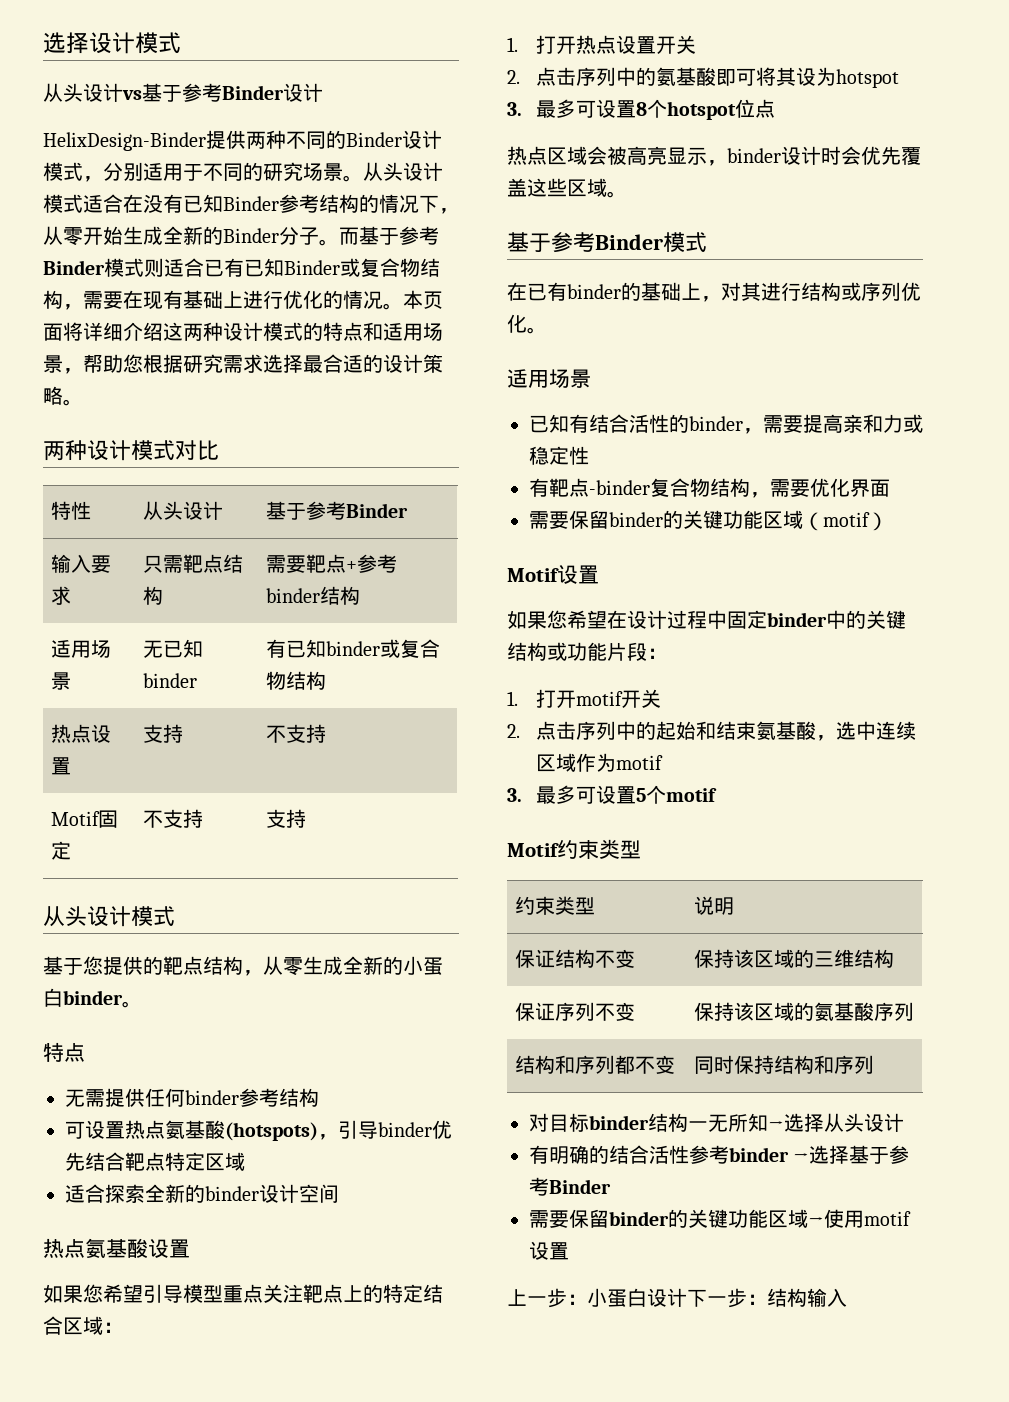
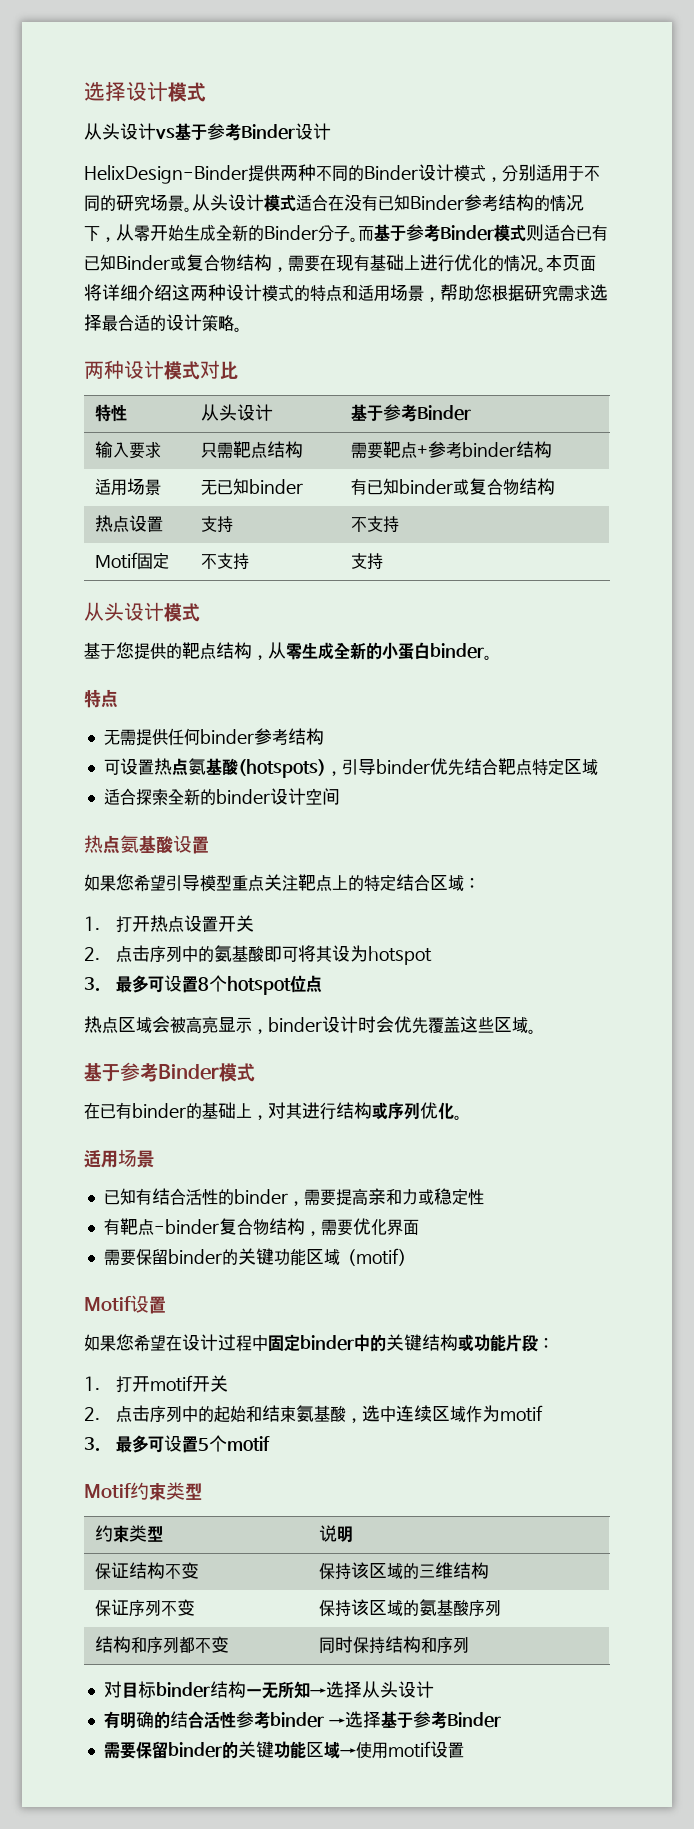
- 上一步：小蛋白设计下一步：结构输入

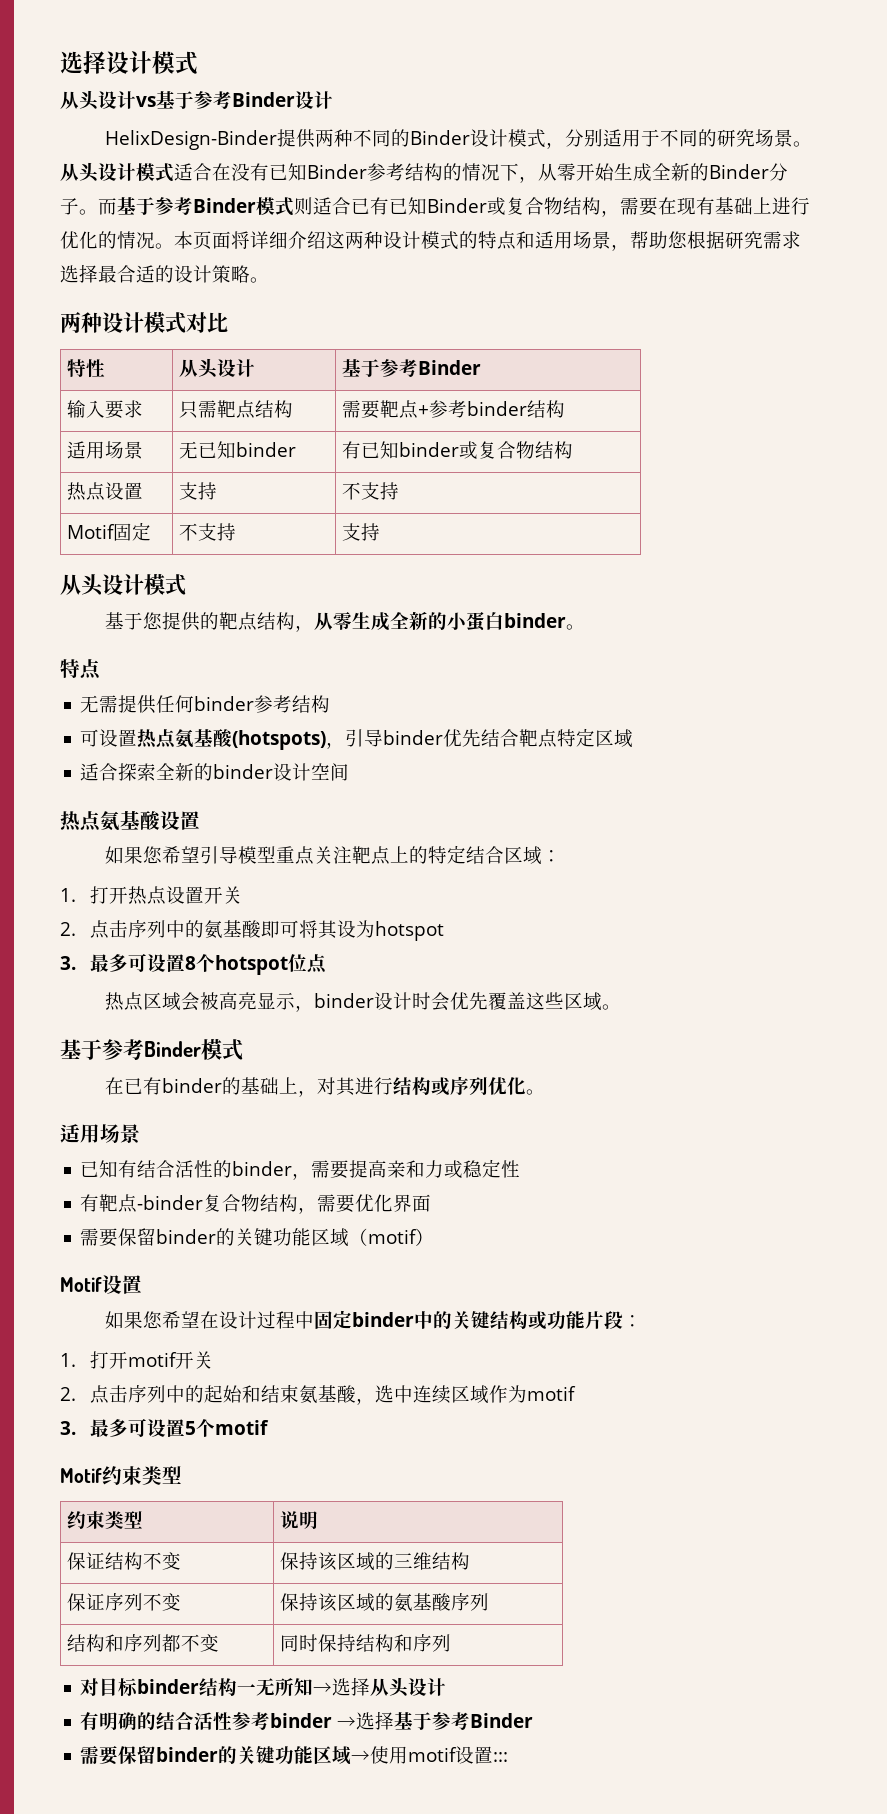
- 需要保留binder的关键功能区域→使用motif设置
+ 需要保留binder的关键功能区域→使用motif设置:::

